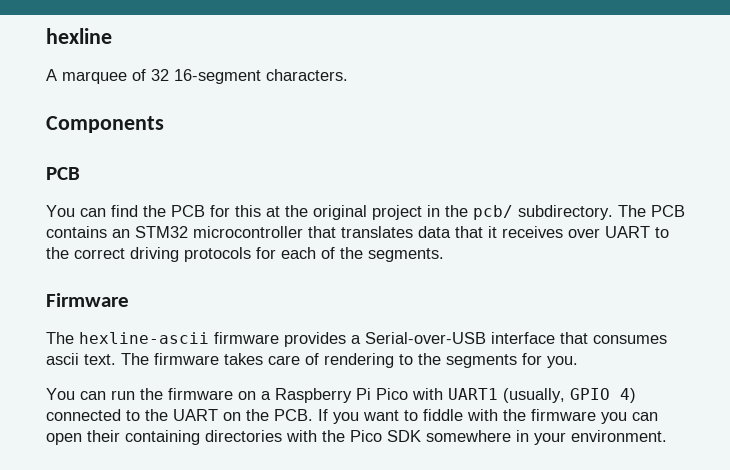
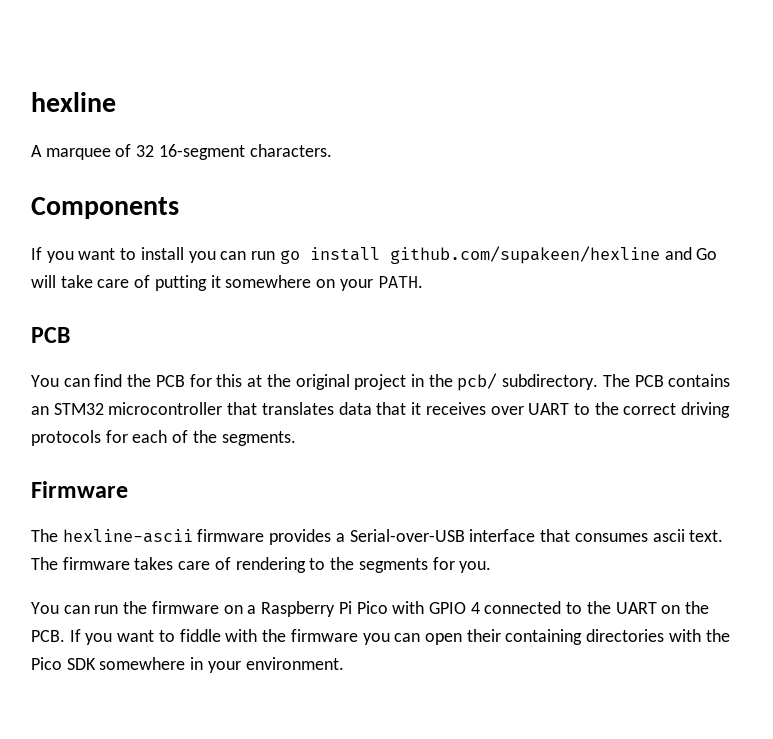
+ If you want to install you can run go install github.com/supakeen/hexline and Go will take care of putting it somewhere on your PATH.
- You can run the firmware on a Raspberry Pi Pico with UART1 (usually, GPIO 4) connected to the UART on the PCB. If you want to fiddle with the firmware you can open their containing directories with the Pico SDK somewhere in your environment.
+ You can run the firmware on a Raspberry Pi Pico with GPIO 4 connected to the UART on the PCB. If you want to fiddle with the firmware you can open their containing directories with the Pico SDK somewhere in your environment.

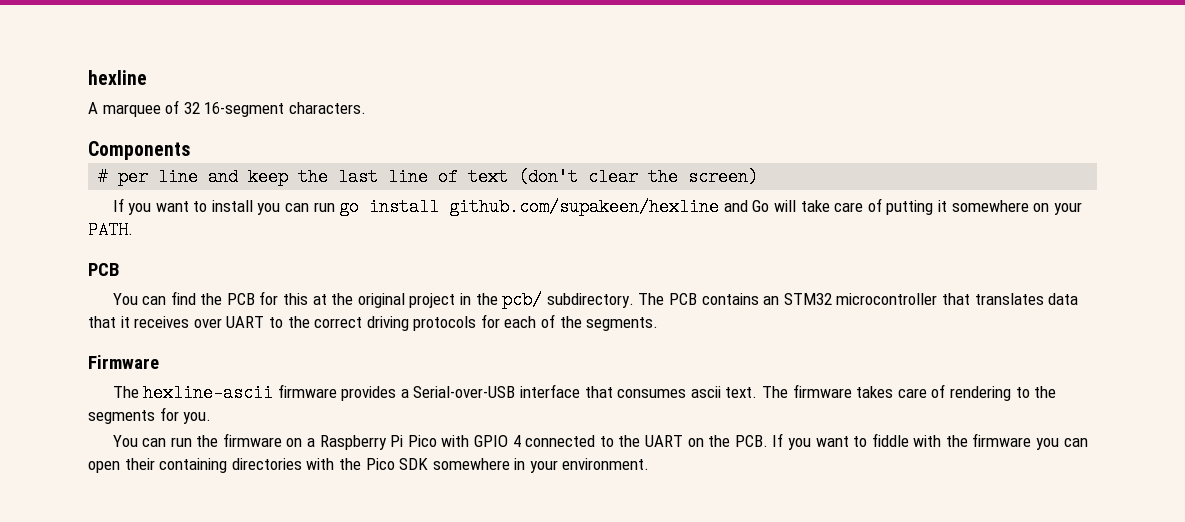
+ # per line and keep the last line of text (don't clear the screen)

